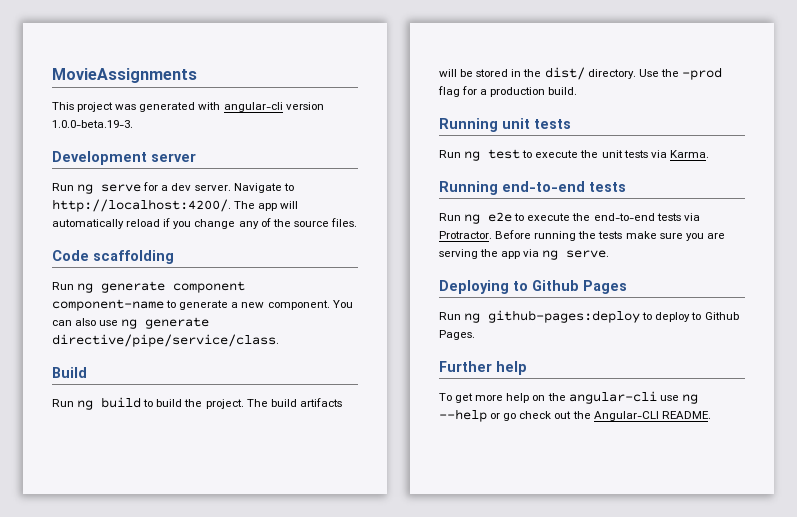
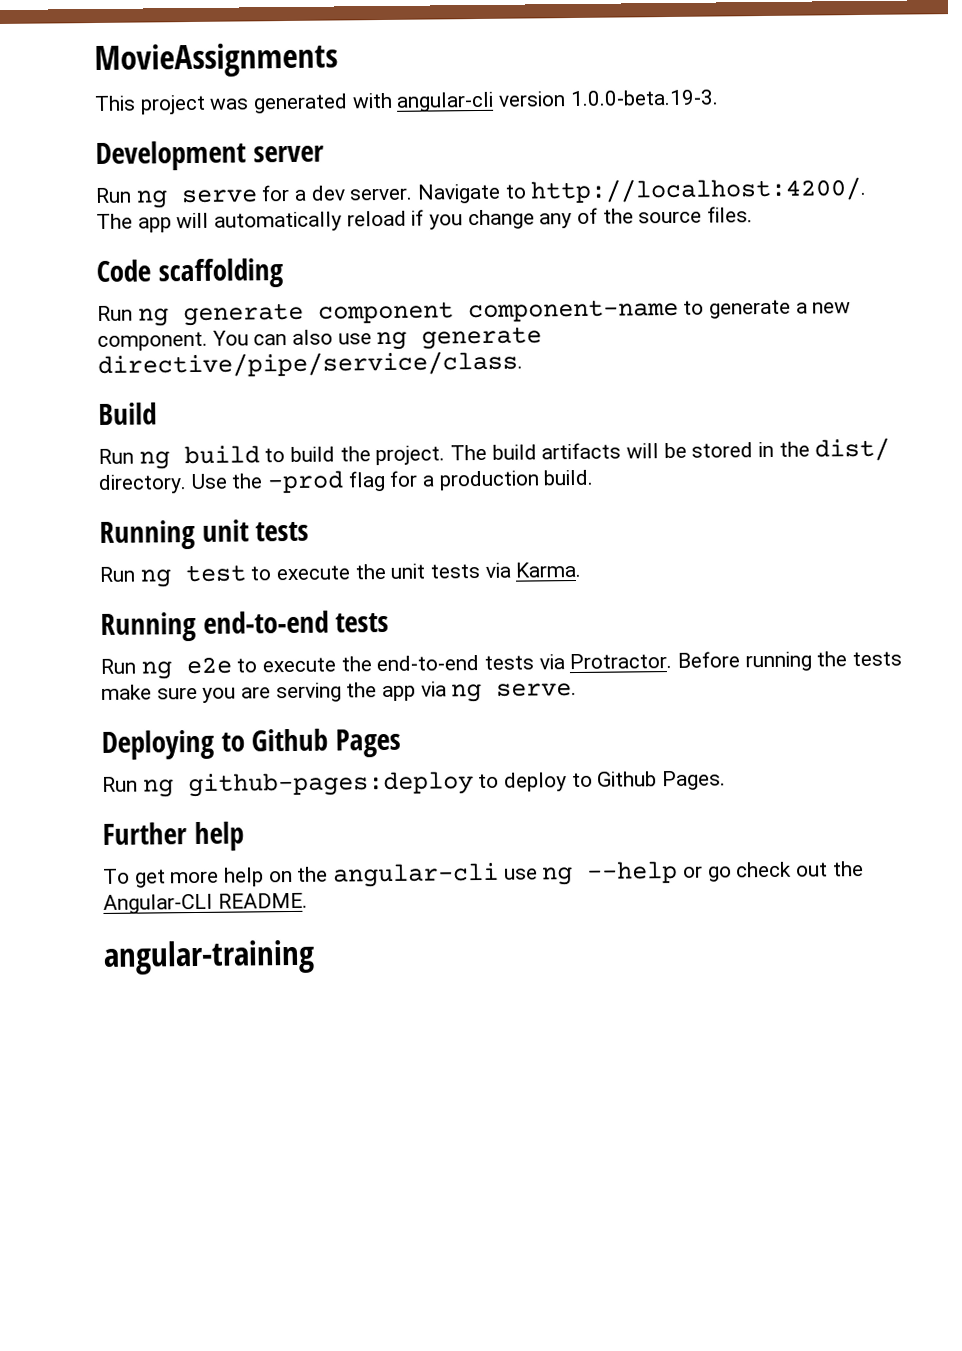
+ angular-training

